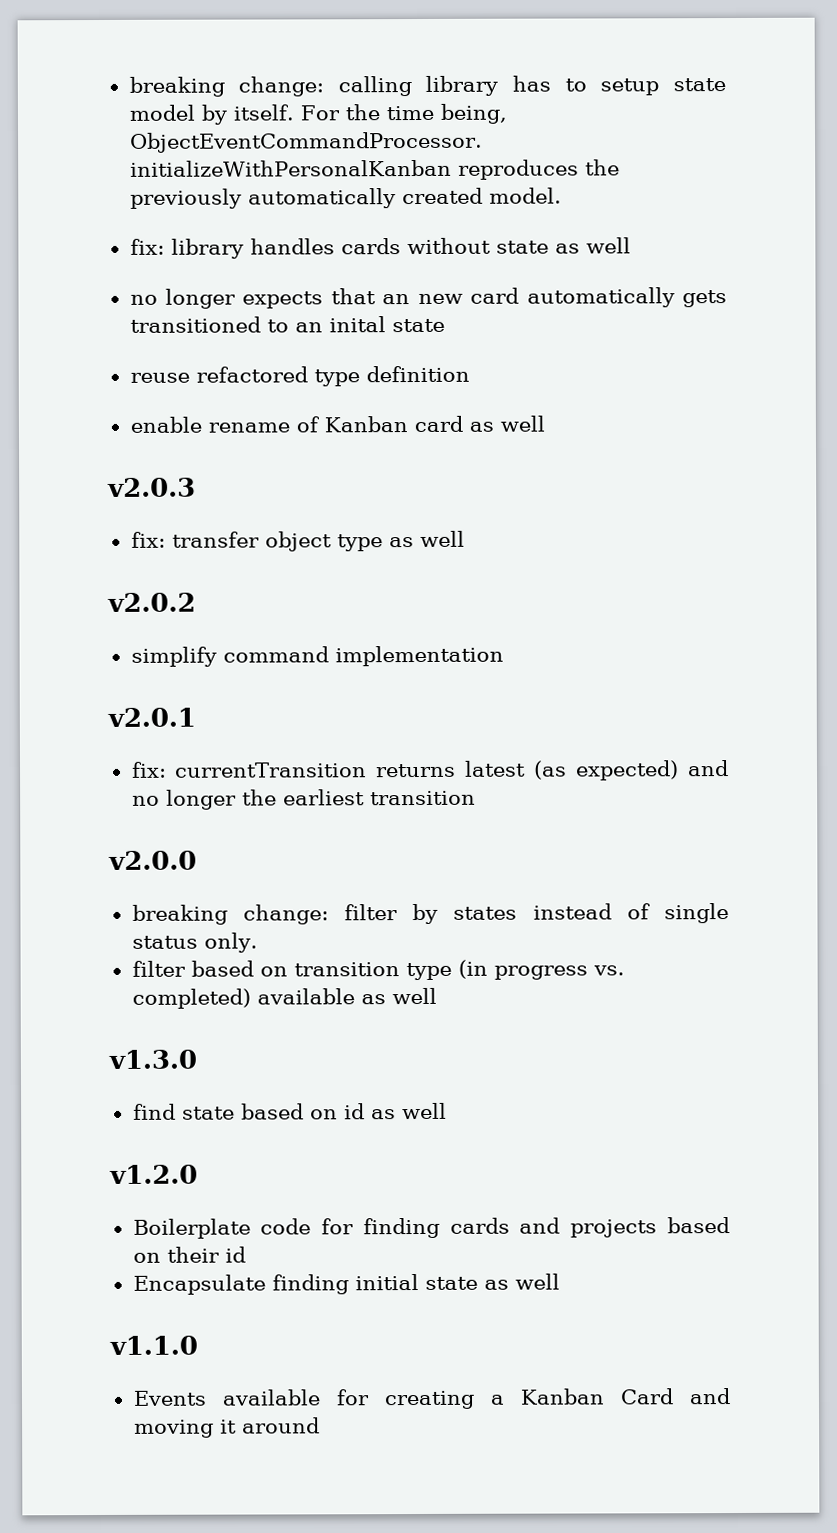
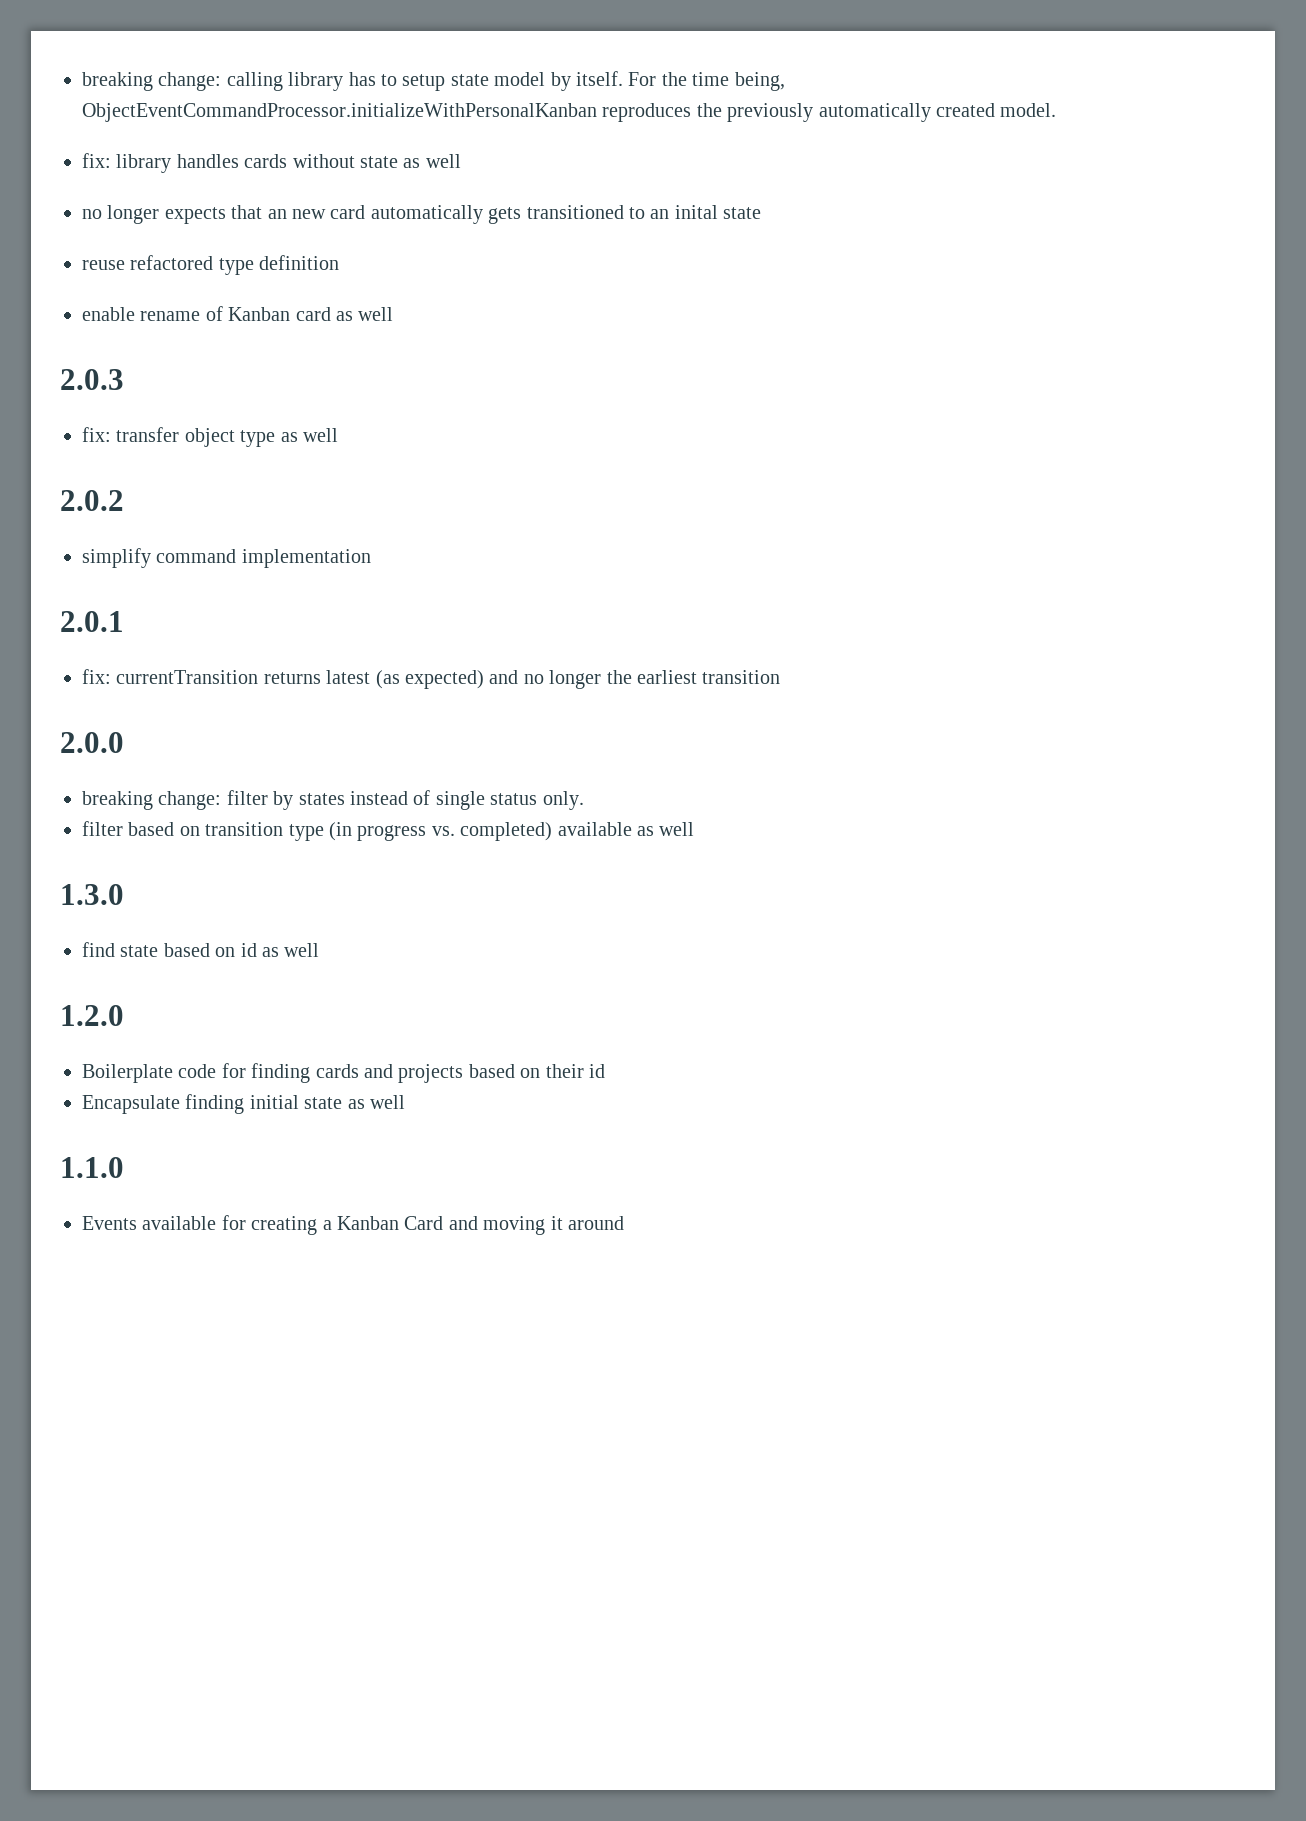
- v2.0.3
+ 2.0.3
- v2.0.2
+ 2.0.2
- v2.0.1
+ 2.0.1
- v2.0.0
+ 2.0.0
- v1.3.0
+ 1.3.0
- v1.2.0
+ 1.2.0
- v1.1.0
+ 1.1.0

